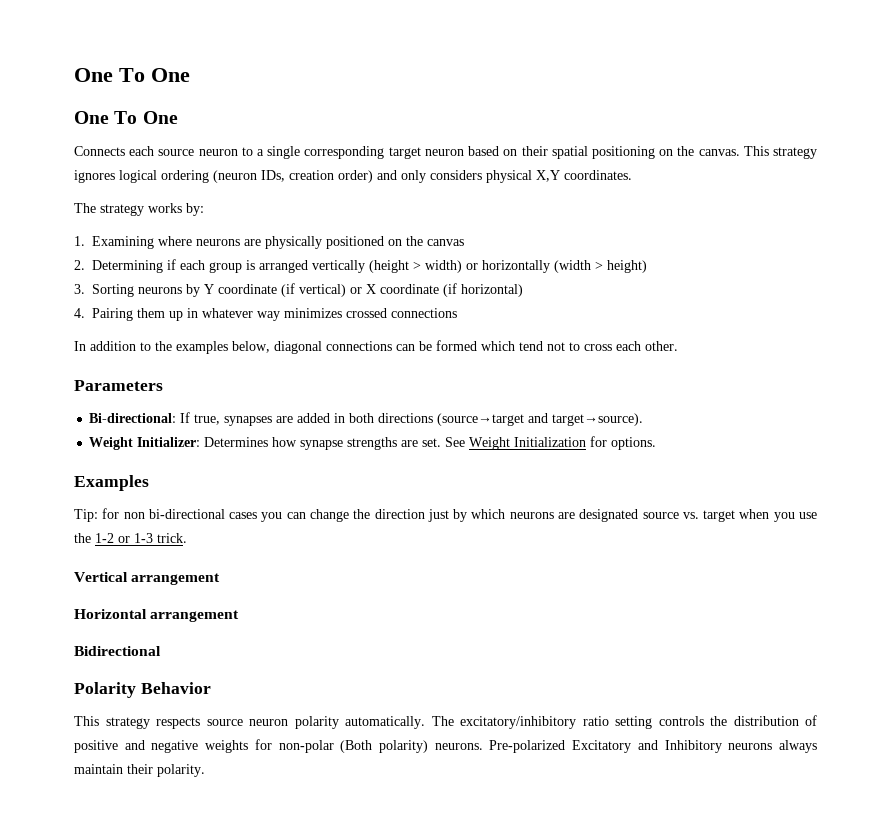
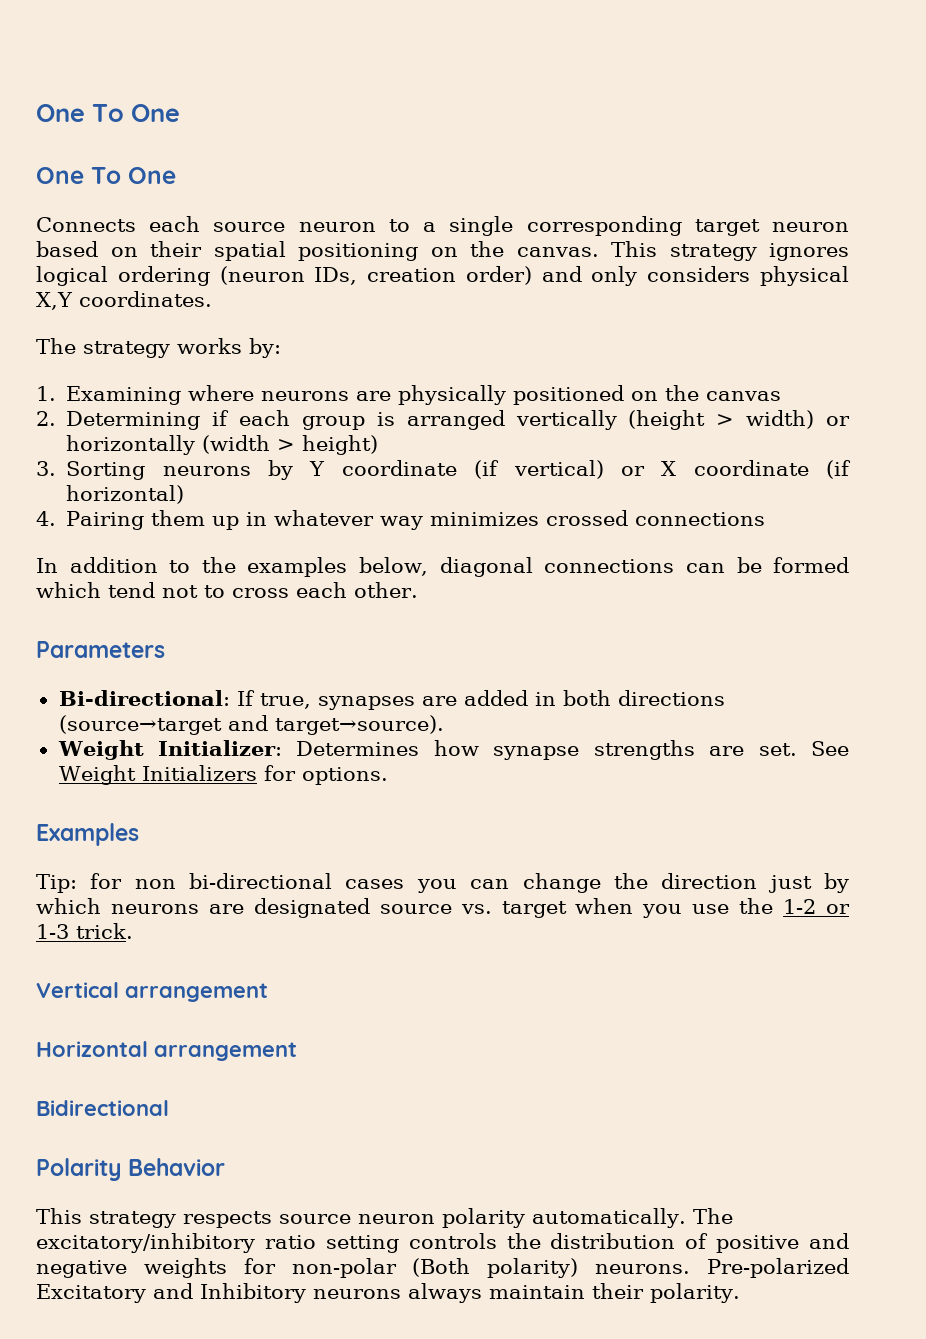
- See Weight Initialization for options.
+ See Weight Initializers for options.

